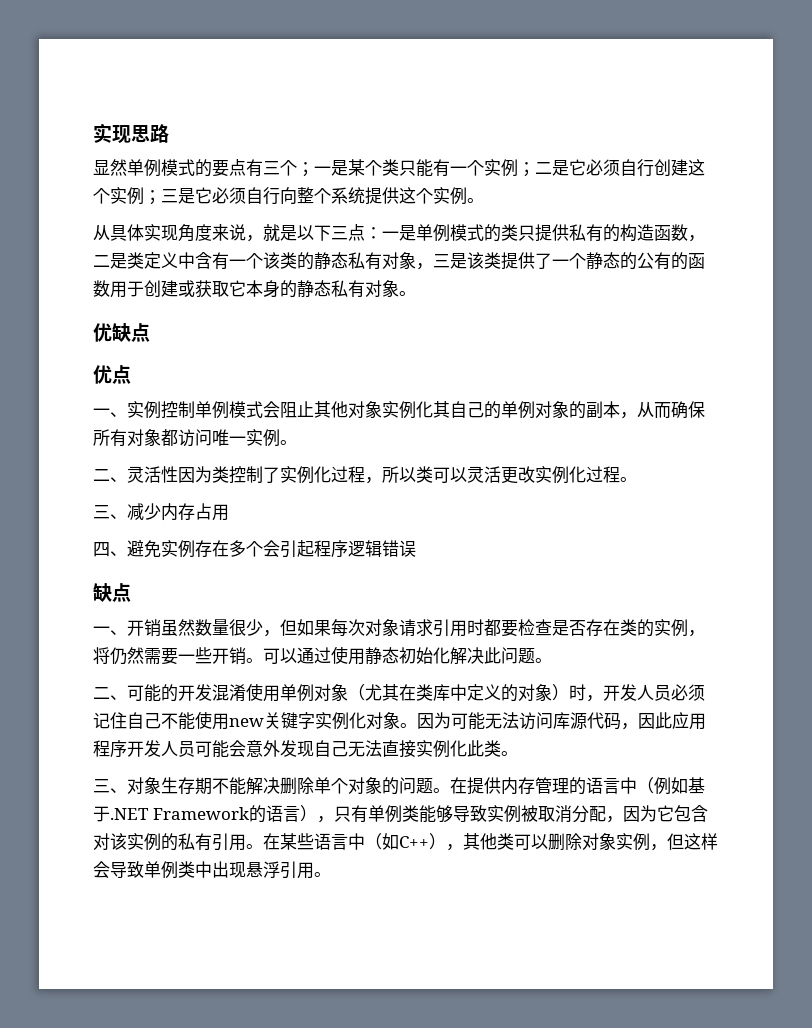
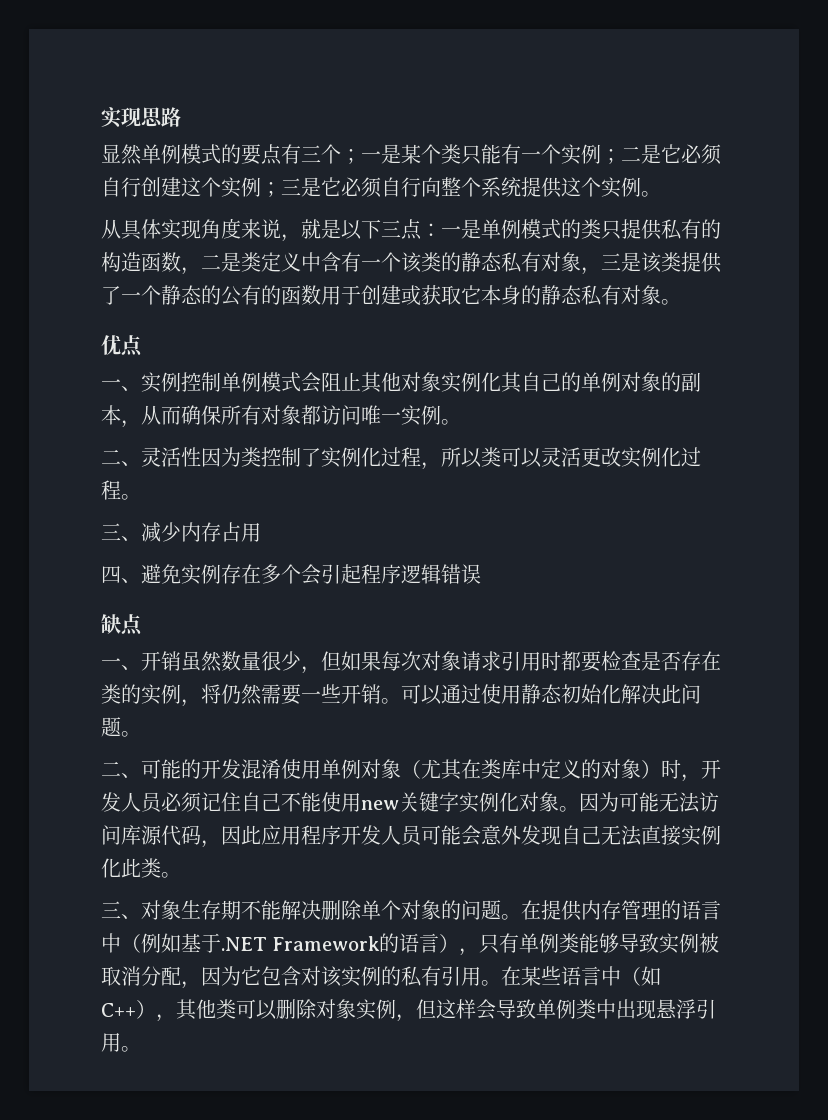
- 优缺点

